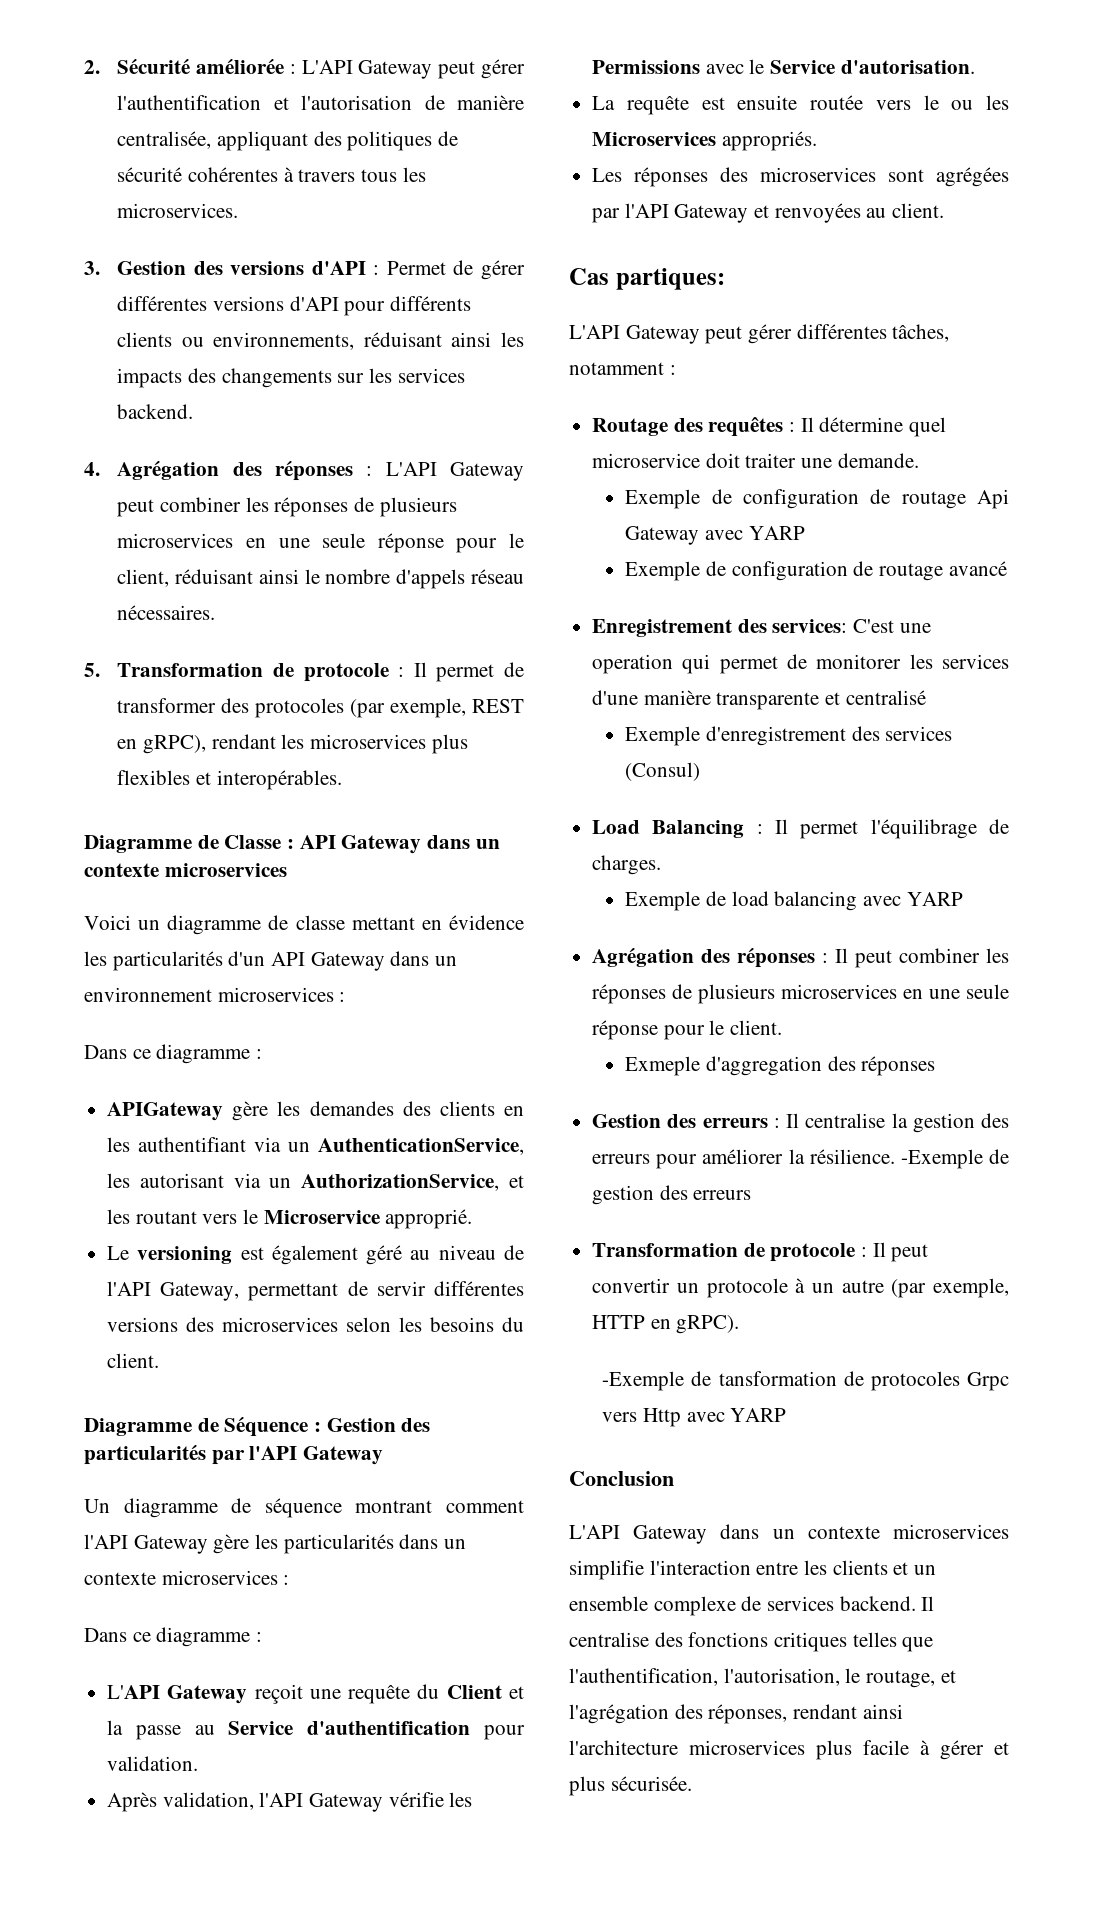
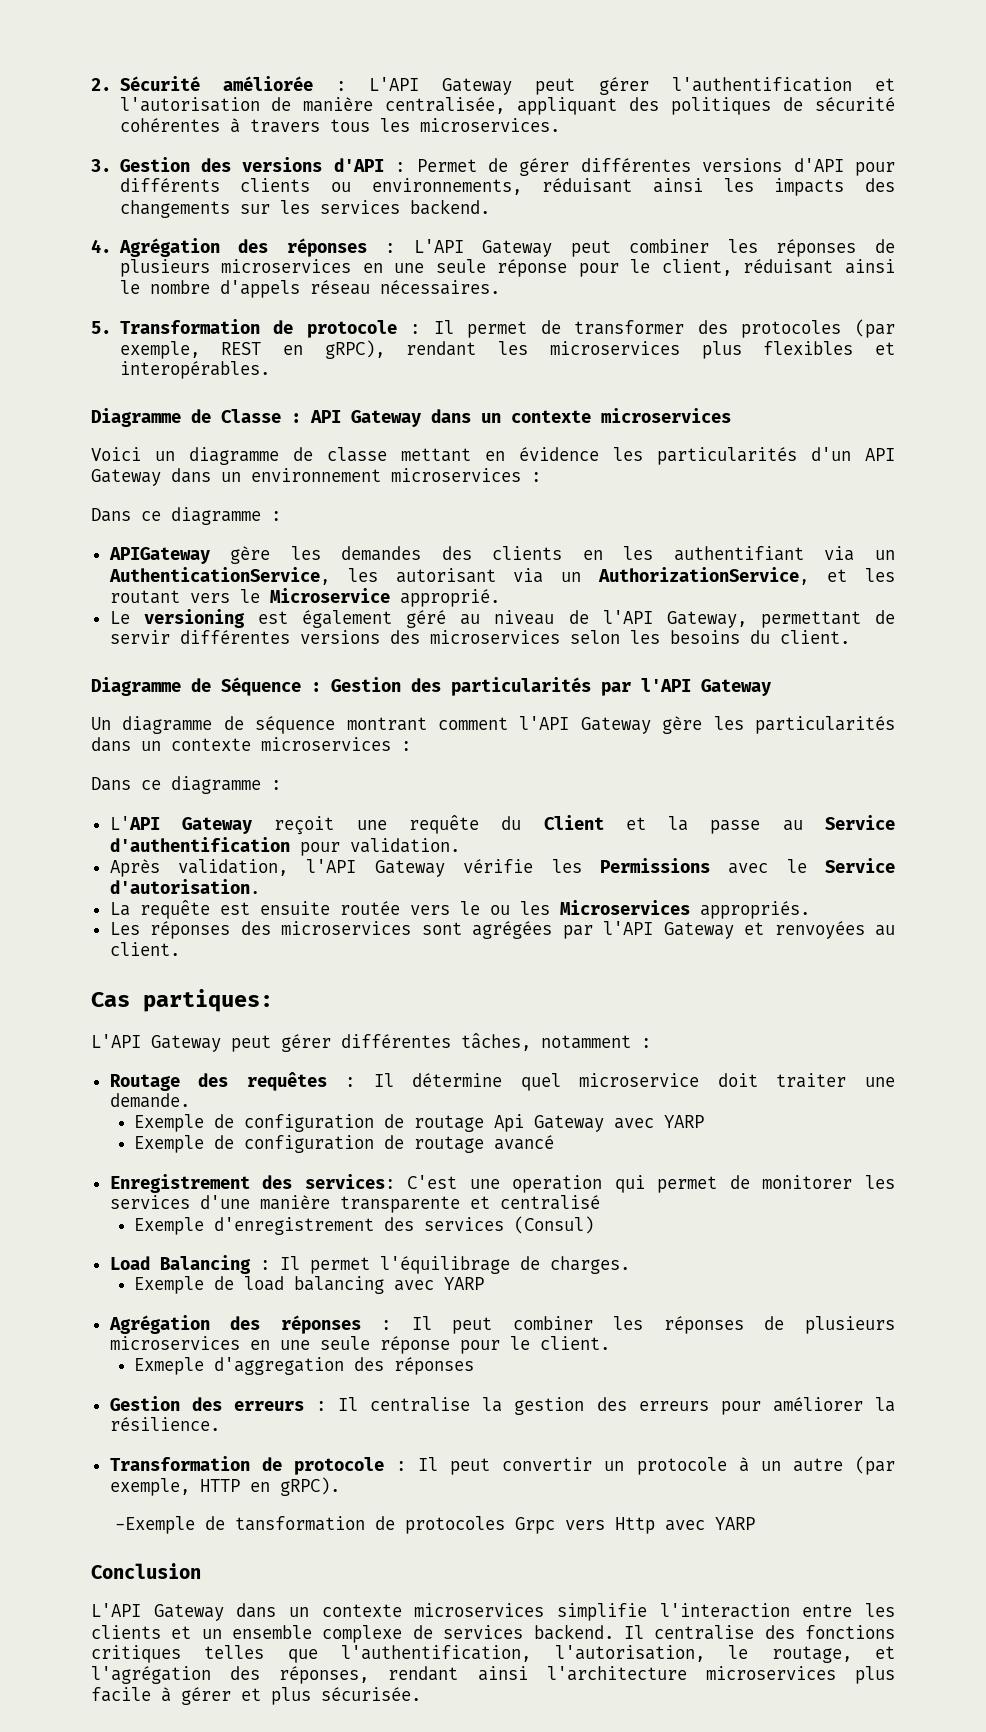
- -Exemple de gestion des erreurs

